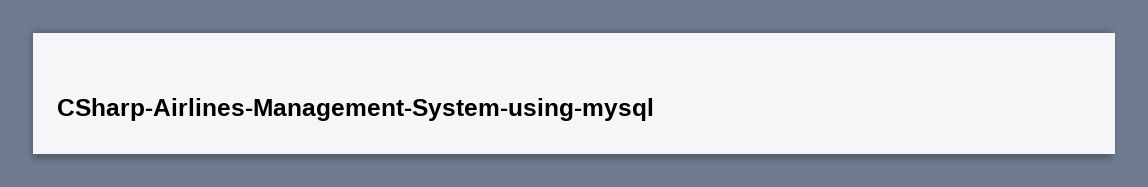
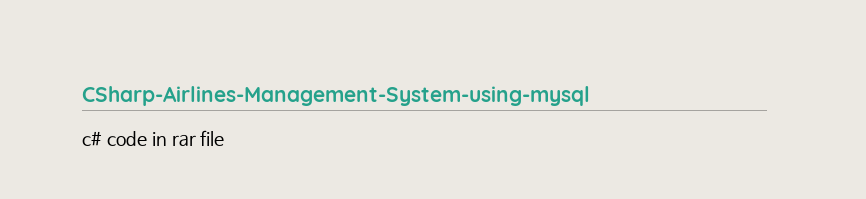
+ c# code in rar file

